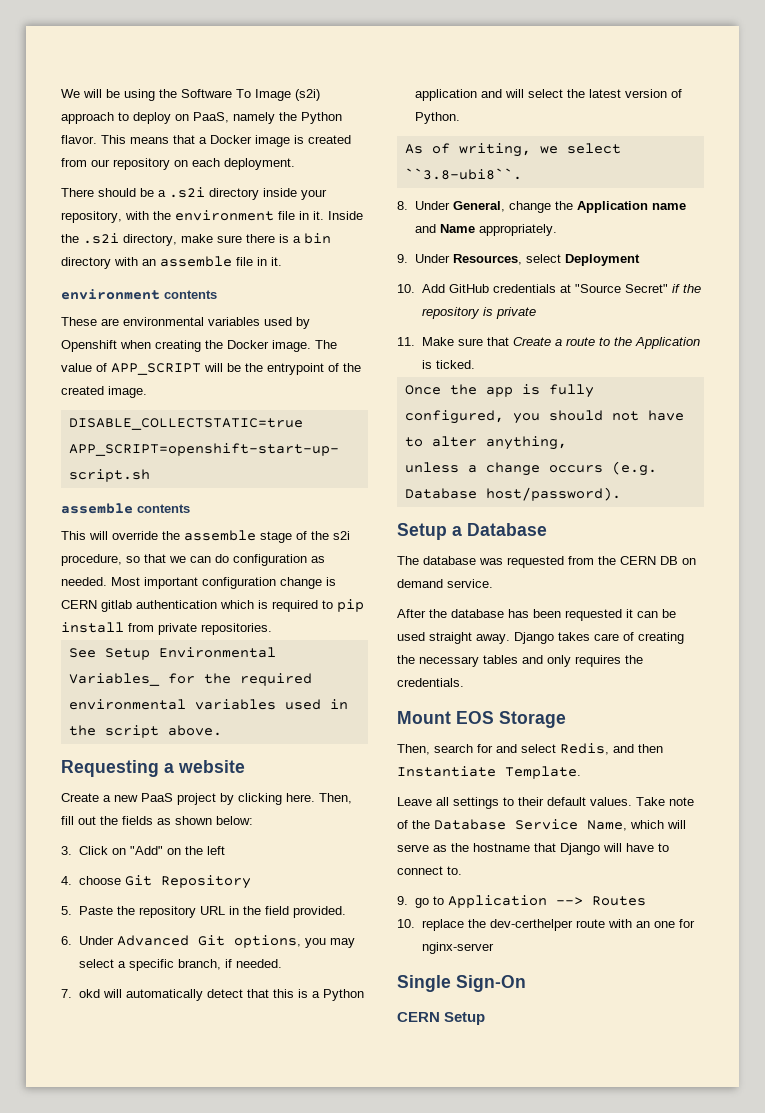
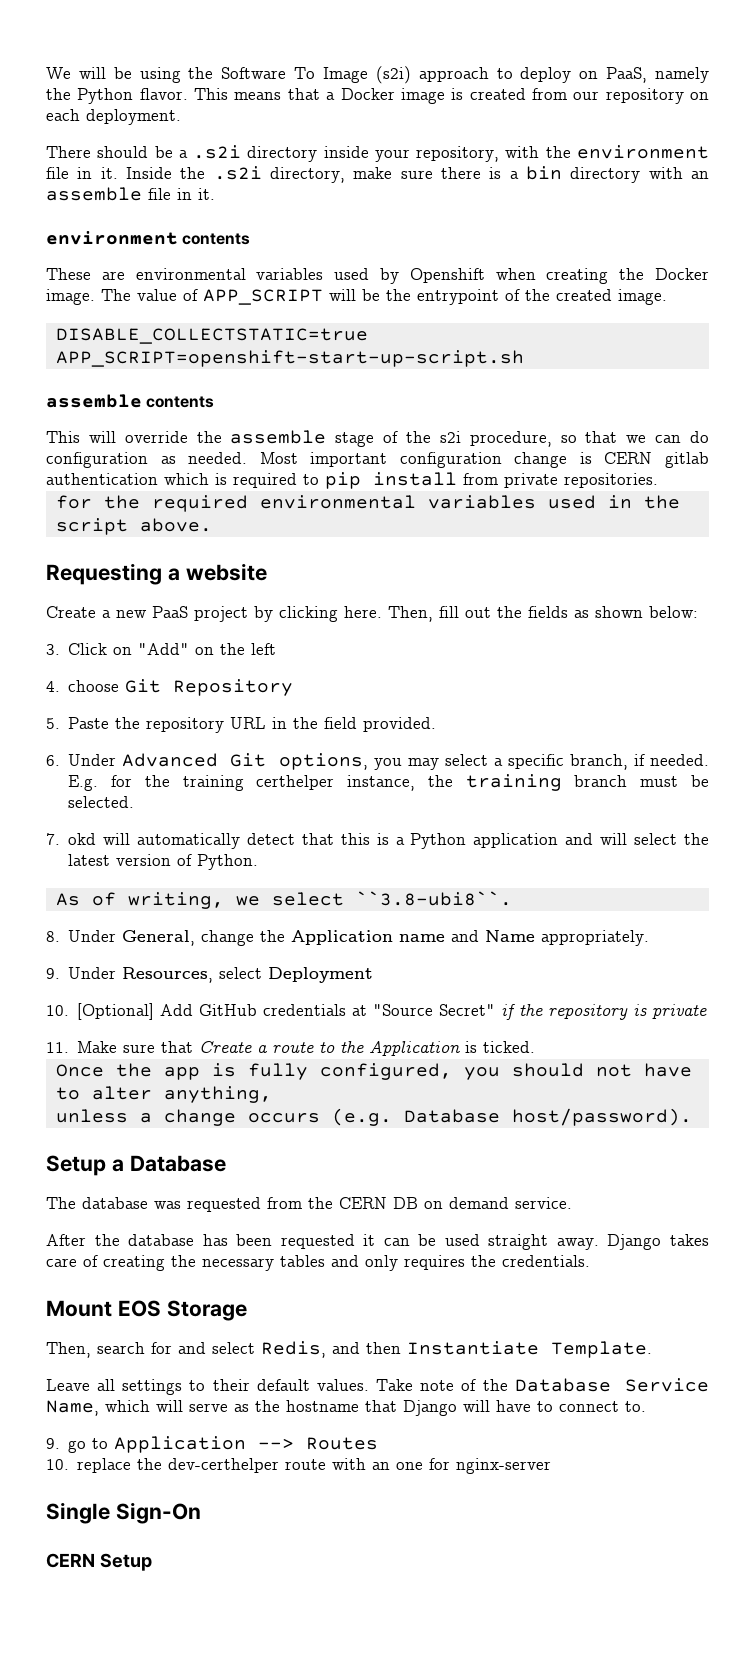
- See Setup Environmental Variables_ for the required environmental variables used in the script above.
+ for the required environmental variables used in the script above.
+ E.g. for the training certhelper instance, the training branch must be selected.
- 10. Add GitHub credentials at "Source Secret" if the repository is private
+ 10. [Optional] Add GitHub credentials at "Source Secret" if the repository is private

